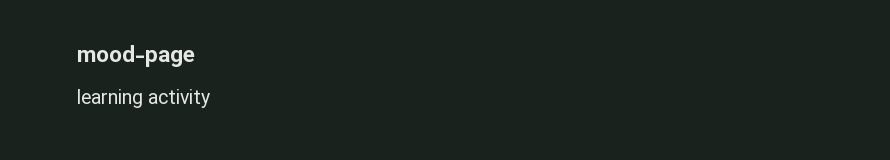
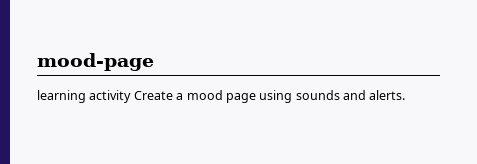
- learning activity
+ learning activity Create a mood page using sounds and alerts.

